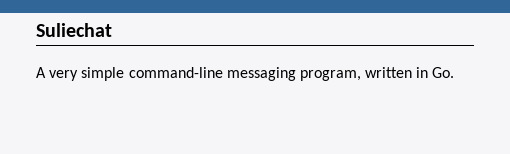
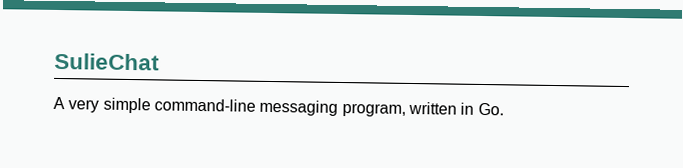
- Suliechat
+ SulieChat

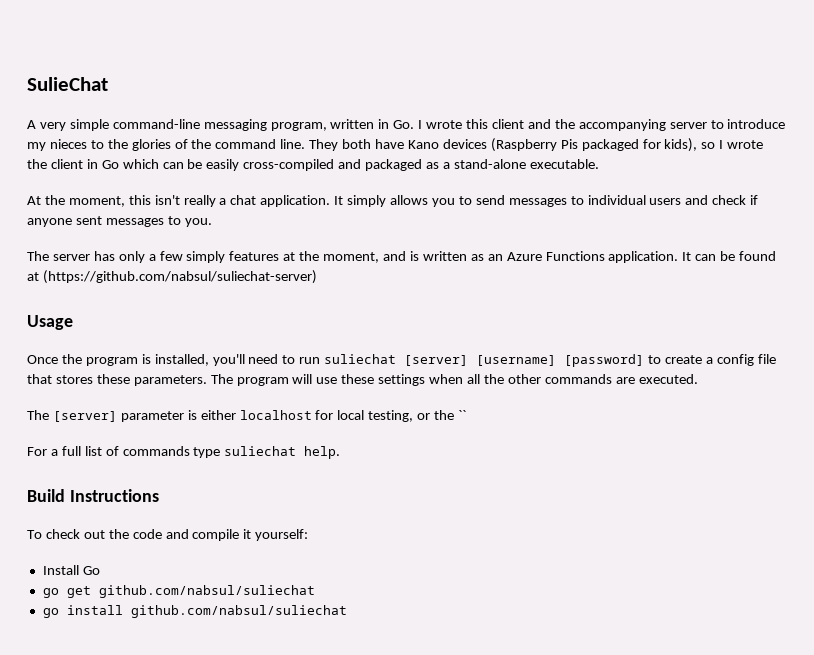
- A very simple command-line messaging program, written in Go.
+ A very simple command-line messaging program, written in Go. I wrote this client and the accompanying server to introduce my nieces to the glories of the command line. They both have Kano devices (Raspberry Pis packaged for kids), so I wrote the client in Go which can be easily cross-compiled and packaged as a stand-alone executable.
+ At the moment, this isn't really a chat application. It simply allows you to send messages to individual users and check if anyone sent messages to you.
+ The server has only a few simply features at the moment, and is written as an Azure Functions application. It can be found at (https://github.com/nabsul/suliechat-server)
+ Usage
+ Once the program is installed, you'll need to run suliechat [server] [username] [password] to create a config file that stores these parameters. The program will use these settings when all the other commands are executed.
+ The [server] parameter is either localhost for local testing, or the ``
+ For a full list of commands type suliechat help.
+ Build Instructions
+ To check out the code and compile it yourself:
+ Install Go
+ go get github.com/nabsul/suliechat
+ go install github.com/nabsul/suliechat

